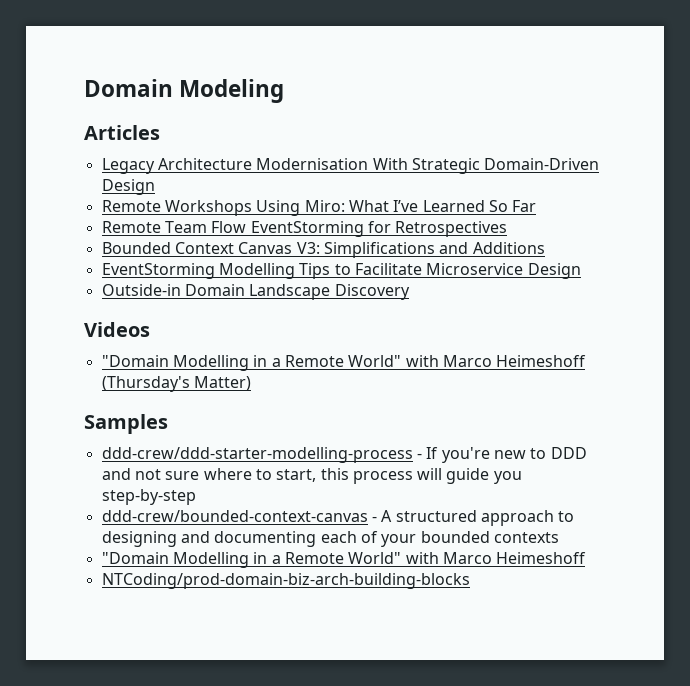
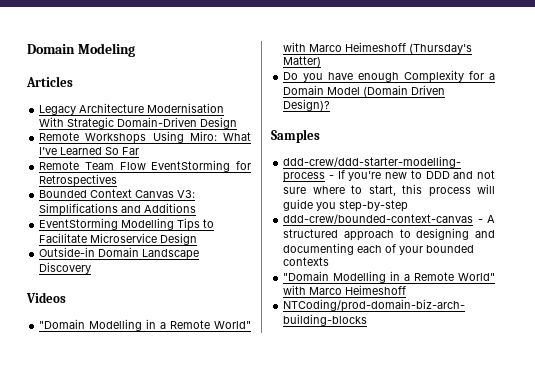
+ Do you have enough Complexity for a Domain Model (Domain Driven Design)?

